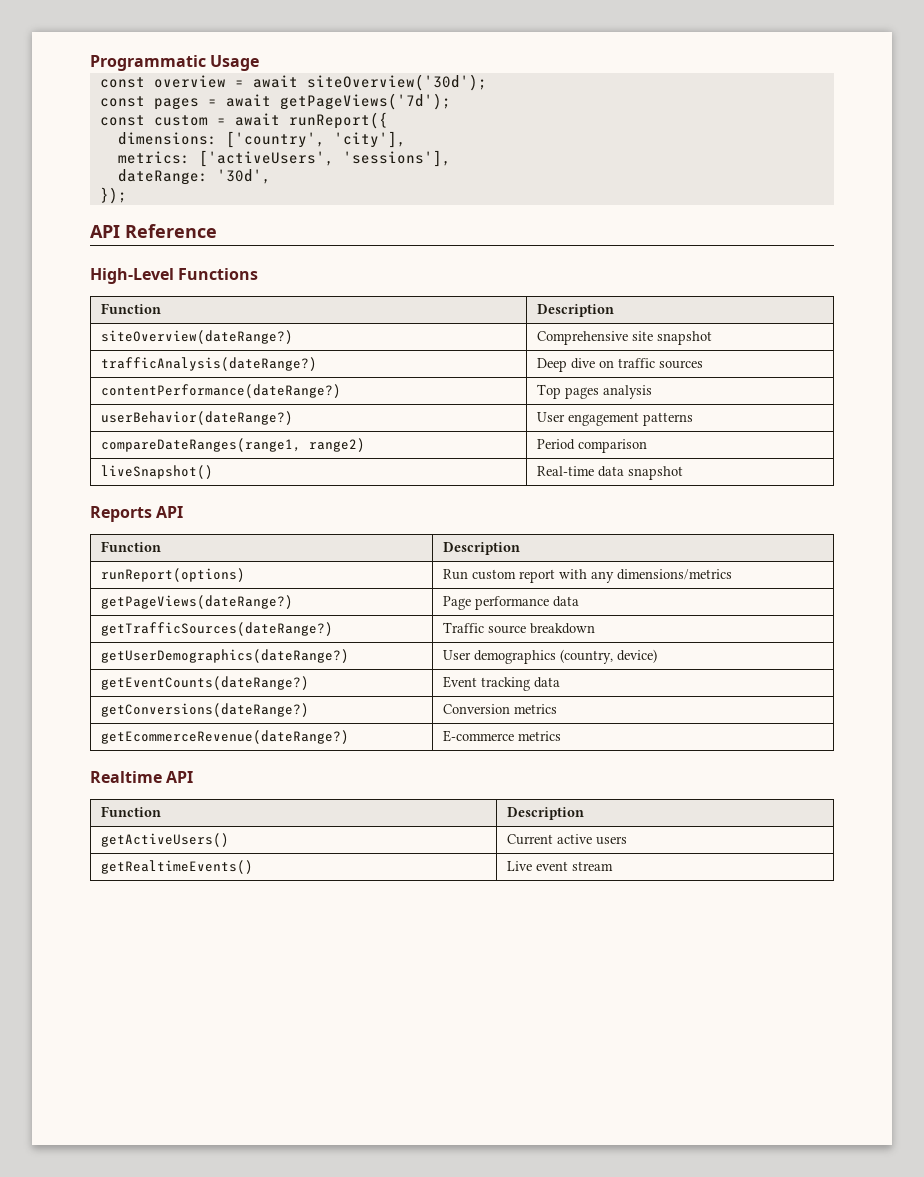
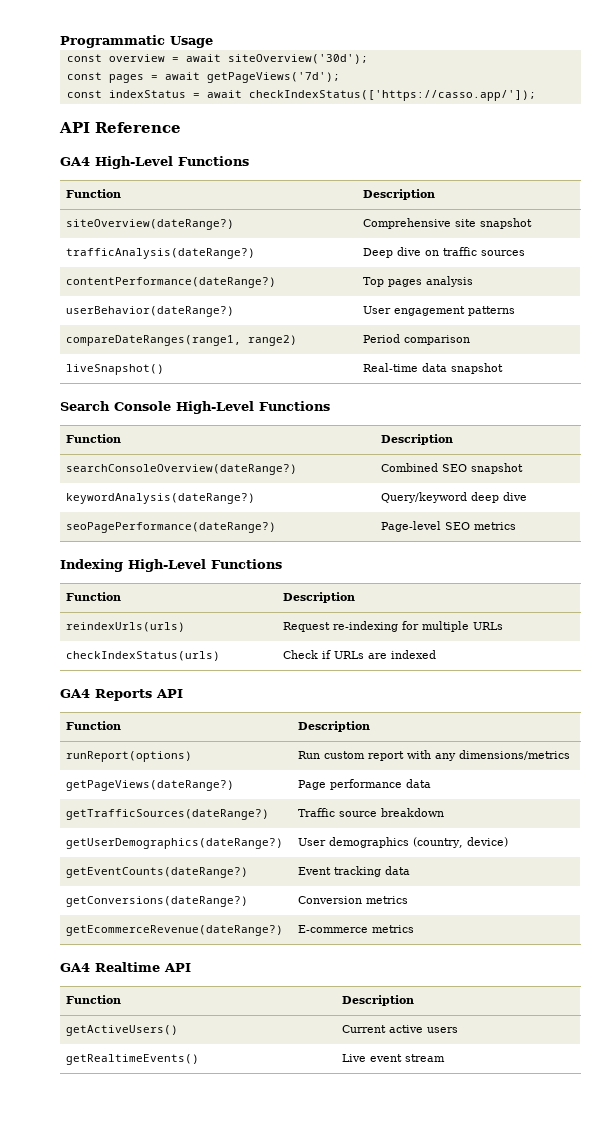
- const custom = await runReport({
- dimensions: ['country', 'city'],
- metrics: ['activeUsers', 'sessions'],
- dateRange: '30d',
- });
+ const indexStatus = await checkIndexStatus(['https://casso.app/']);
- High-Level Functions
+ GA4 High-Level Functions
- Reports API
+ Search Console High-Level Functions
+ Function | Description
+ searchConsoleOverview(dateRange?) | Combined SEO snapshot
+ keywordAnalysis(dateRange?) | Query/keyword deep dive
+ seoPagePerformance(dateRange?) | Page-level SEO metrics
+ Indexing High-Level Functions
+ Function | Description
+ reindexUrls(urls) | Request re-indexing for multiple URLs
+ checkIndexStatus(urls) | Check if URLs are indexed
+ GA4 Reports API
- Realtime API
+ GA4 Realtime API

